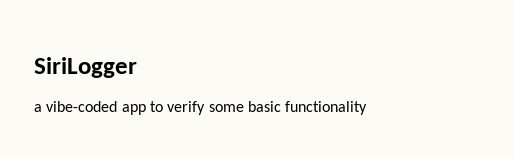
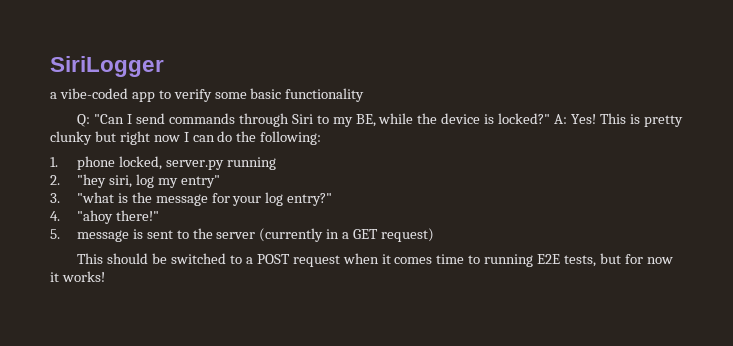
+ Q: "Can I send commands through Siri to my BE, while the device is locked?" A: Yes! This is pretty clunky but right now I can do the following:
+ 1. phone locked, server.py running
+ 2. "hey siri, log my entry"
+ 3. "what is the message for your log entry?"
+ 4. "ahoy there!"
+ 5. message is sent to the server (currently in a GET request)
+ This should be switched to a POST request when it comes time to running E2E tests, but for now it works!

